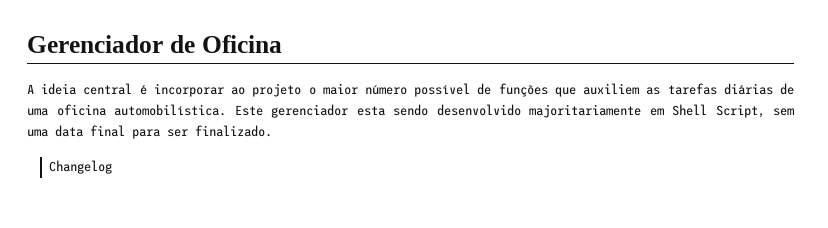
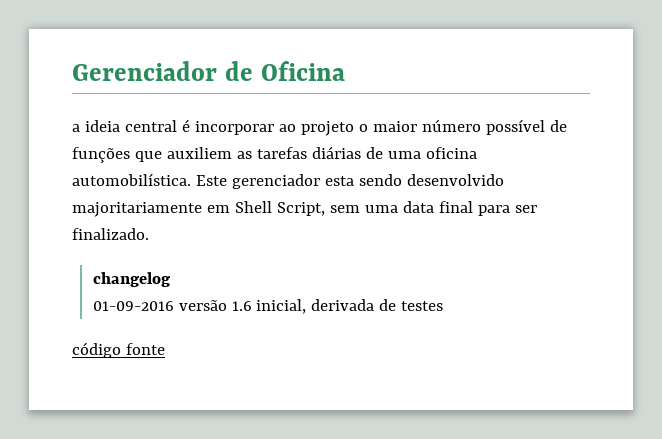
- A ideia central é incorporar ao projeto o maior número possível de funções que auxiliem as tarefas diárias de uma oficina automobilística.
+ a ideia central é incorporar ao projeto o maior número possível de funções que auxiliem as tarefas diárias de uma oficina automobilística.
- Changelog
+ changelog
+ 01-09-2016 versão 1.6 inicial, derivada de testes
+ código fonte

